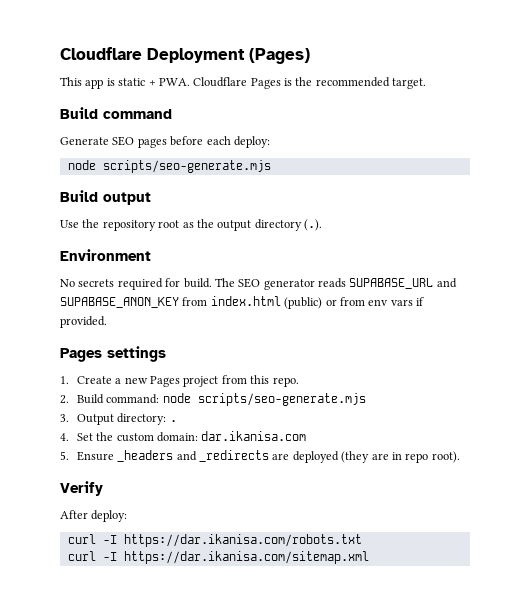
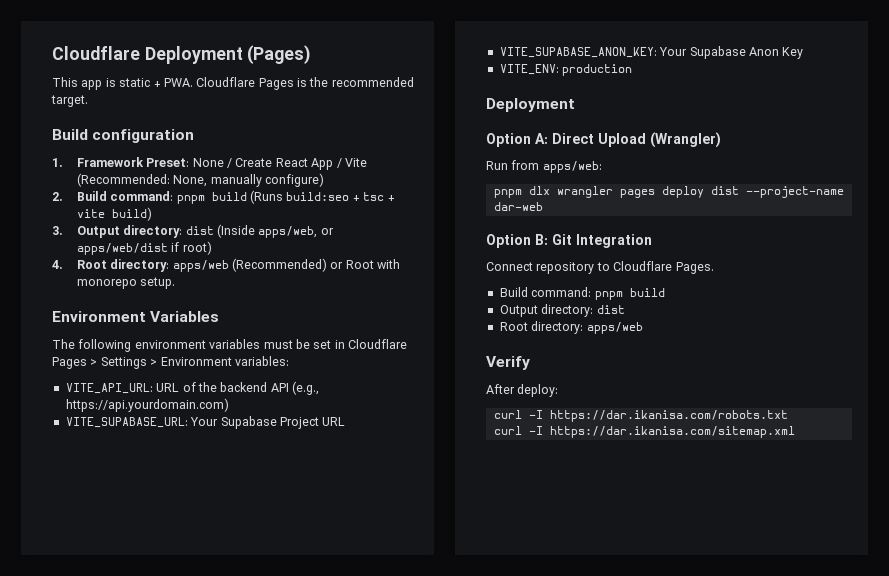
- Build command
- Generate SEO pages before each deploy:
- node scripts/seo-generate.mjs
- Build output
- Use the repository root as the output directory (.).
- Environment
- No secrets required for build. The SEO generator reads SUPABASE_URL and SUPABASE_ANON_KEY from index.html (public) or from env vars if provided.
- Pages settings
- 1. Create a new Pages project from this repo.
- 2. Build command: node scripts/seo-generate.mjs
- 3. Output directory: .
- 4. Set the custom domain: dar.ikanisa.com
- 5. Ensure _headers and _redirects are deployed (they are in repo root).
+ Build configuration
+ 1. Framework Preset: None / Create React App / Vite (Recommended: None, manually configure)
+ 2. Build command: pnpm build (Runs build:seo + tsc + vite build)
+ 3. Output directory: dist (Inside apps/web, or apps/web/dist if root)
+ 4. Root directory: apps/web (Recommended) or Root with monorepo setup.
+ Environment Variables
+ The following environment variables must be set in Cloudflare Pages > Settings > Environment variables:
+ VITE_API_URL: URL of the backend API (e.g., https://api.yourdomain.com)
+ VITE_SUPABASE_URL: Your Supabase Project URL
+ VITE_SUPABASE_ANON_KEY: Your Supabase Anon Key
+ VITE_ENV: production
+ Deployment
+ Option A: Direct Upload (Wrangler)
+ Run from apps/web:
+ pnpm dlx wrangler pages deploy dist --project-name dar-web
+ Option B: Git Integration
+ Connect repository to Cloudflare Pages.
+ Build command: pnpm build
+ Output directory: dist
+ Root directory: apps/web

